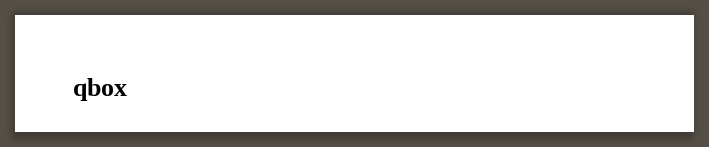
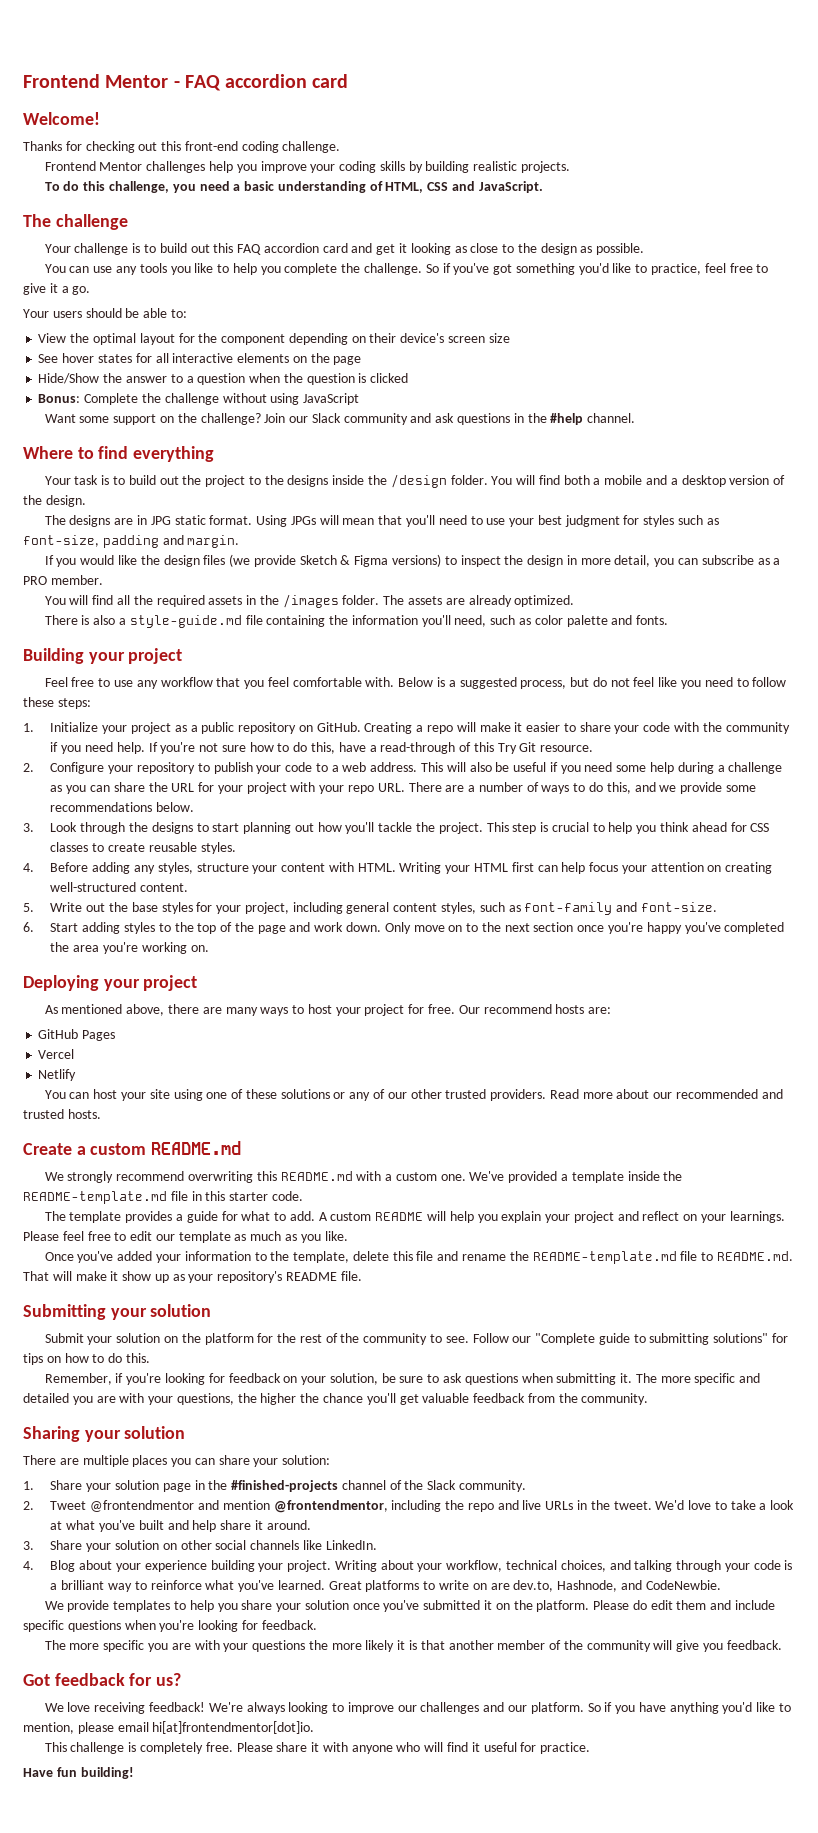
- qbox
+ Frontend Mentor - FAQ accordion card
+ Welcome!
+ Thanks for checking out this front-end coding challenge.
+ Frontend Mentor challenges help you improve your coding skills by building realistic projects.
+ To do this challenge, you need a basic understanding of HTML, CSS and JavaScript.
+ The challenge
+ Your challenge is to build out this FAQ accordion card and get it looking as close to the design as possible.
+ You can use any tools you like to help you complete the challenge. So if you've got something you'd like to practice, feel free to give it a go.
+ Your users should be able to:
+ View the optimal layout for the component depending on their device's screen size
+ See hover states for all interactive elements on the page
+ Hide/Show the answer to a question when the question is clicked
+ Bonus: Complete the challenge without using JavaScript
+ Want some support on the challenge? Join our Slack community and ask questions in the #help channel.
+ Where to find everything
+ Your task is to build out the project to the designs inside the /design folder. You will find both a mobile and a desktop version of the design.
+ The designs are in JPG static format. Using JPGs will mean that you'll need to use your best judgment for styles such as font-size, padding and margin.
+ If you would like the design files (we provide Sketch & Figma versions) to inspect the design in more detail, you can subscribe as a PRO member.
+ You will find all the required assets in the /images folder. The assets are already optimized.
+ There is also a style-guide.md file containing the information you'll need, such as color palette and fonts.
+ Building your project
+ Feel free to use any workflow that you feel comfortable with. Below is a suggested process, but do not feel like you need to follow these steps:
+ 1. Initialize your project as a public repository on GitHub. Creating a repo will make it easier to share your code with the community if you need help. If you're not sure how to do this, have a read-through of this Try Git resource.
+ 2. Configure your repository to publish your code to a web address. This will also be useful if you need some help during a challenge as you can share the URL for your project with your repo URL. There are a number of ways to do this, and we provide some recommendations below.
+ 3. Look through the designs to start planning out how you'll tackle the project. This step is crucial to help you think ahead for CSS classes to create reusable styles.
+ 4. Before adding any styles, structure your content with HTML. Writing your HTML first can help focus your attention on creating well-structured content.
+ 5. Write out the base styles for your project, including general content styles, such as font-family and font-size.
+ 6. Start adding styles to the top of the page and work down. Only move on to the next section once you're happy you've completed the area you're working on.
+ Deploying your project
+ As mentioned above, there are many ways to host your project for free. Our recommend hosts are:
+ GitHub Pages
+ Vercel
+ Netlify
+ You can host your site using one of these solutions or any of our other trusted providers. Read more about our recommended and trusted hosts.
+ Create a custom README.md
+ We strongly recommend overwriting this README.md with a custom one. We've provided a template inside the README-template.md file in this starter code.
+ The template provides a guide for what to add. A custom README will help you explain your project and reflect on your learnings. Please feel free to edit our template as much as you like.
+ Once you've added your information to the template, delete this file and rename the README-template.md file to README.md. That will make it show up as your repository's README file.
+ Submitting your solution
+ Submit your solution on the platform for the rest of the community to see. Follow our "Complete guide to submitting solutions" for tips on how to do this.
+ Remember, if you're looking for feedback on your solution, be sure to ask questions when submitting it. The more specific and detailed you are with your questions, the higher the chance you'll get valuable feedback from the community.
+ Sharing your solution
+ There are multiple places you can share your solution:
+ 1. Share your solution page in the #finished-projects channel of the Slack community.
+ 2. Tweet @frontendmentor and mention @frontendmentor, including the repo and live URLs in the tweet. We'd love to take a look at what you've built and help share it around.
+ 3. Share your solution on other social channels like LinkedIn.
+ 4. Blog about your experience building your project. Writing about your workflow, technical choices, and talking through your code is a brilliant way to reinforce what you've learned. Great platforms to write on are dev.to, Hashnode, and CodeNewbie.
+ We provide templates to help you share your solution once you've submitted it on the platform. Please do edit them and include specific questions when you're looking for feedback.
+ The more specific you are with your questions the more likely it is that another member of the community will give you feedback.
+ Got feedback for us?
+ We love receiving feedback! We're always looking to improve our challenges and our platform. So if you have anything you'd like to mention, please email hi[at]frontendmentor[dot]io.
+ This challenge is completely free. Please share it with anyone who will find it useful for practice.
+ Have fun building!

